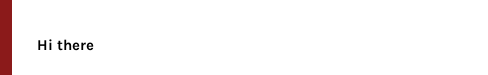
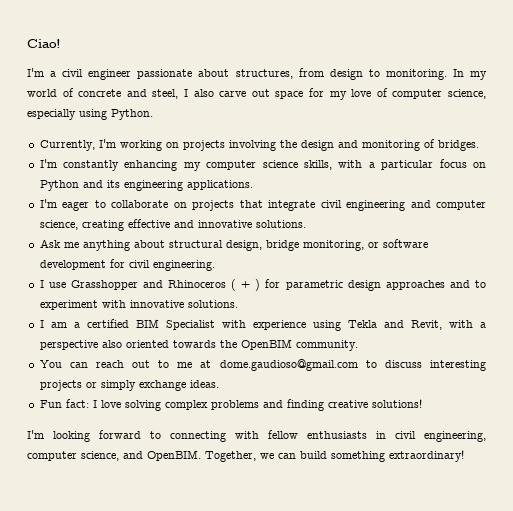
- Hi there
+ Ciao!
+ I'm a civil engineer passionate about structures, from design to monitoring. In my world of concrete and steel, I also carve out space for my love of computer science, especially using Python.
+ Currently, I'm working on projects involving the design and monitoring of bridges.
+ I'm constantly enhancing my computer science skills, with a particular focus on Python and its engineering applications.
+ I'm eager to collaborate on projects that integrate civil engineering and computer science, creating effective and innovative solutions.
+ Ask me anything about structural design, bridge monitoring, or software development for civil engineering.
+ I use Grasshopper and Rhinoceros ( + ) for parametric design approaches and to experiment with innovative solutions.
+ I am a certified BIM Specialist with experience using Tekla and Revit, with a perspective also oriented towards the OpenBIM community.
+ You can reach out to me at dome.gaudioso@gmail.com to discuss interesting projects or simply exchange ideas.
+ Fun fact: I love solving complex problems and finding creative solutions!
+ I'm looking forward to connecting with fellow enthusiasts in civil engineering, computer science, and OpenBIM. Together, we can build something extraordinary!

